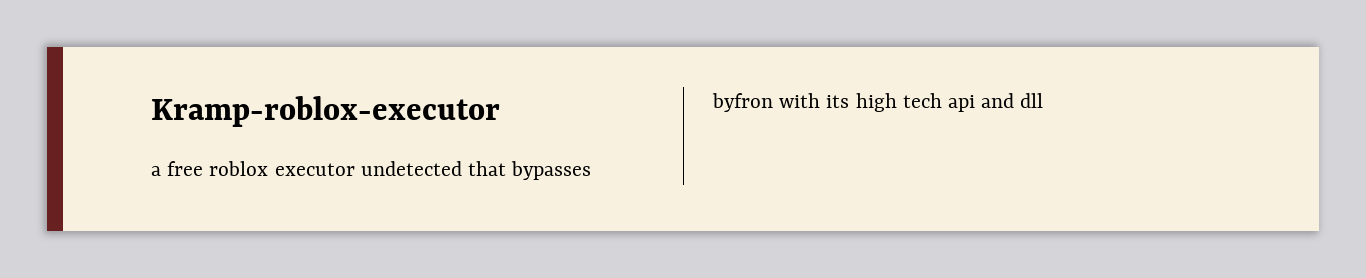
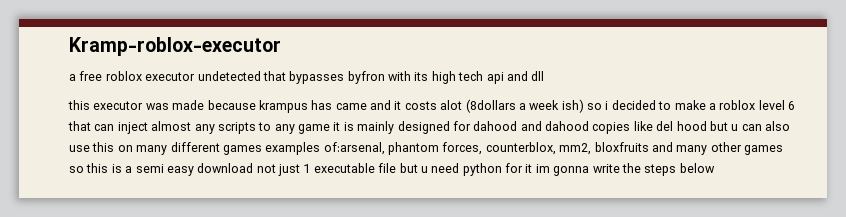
+ this executor was made because krampus has came and it costs alot (8dollars a week ish) so i decided to make a roblox level 6 that can inject almost any scripts to any game it is mainly designed for dahood and dahood copies like del hood but u can also use this on many different games examples of:arsenal, phantom forces, counterblox, mm2, bloxfruits and many other games so this is a semi easy download not just 1 executable file but u need python for it im gonna write the steps below

